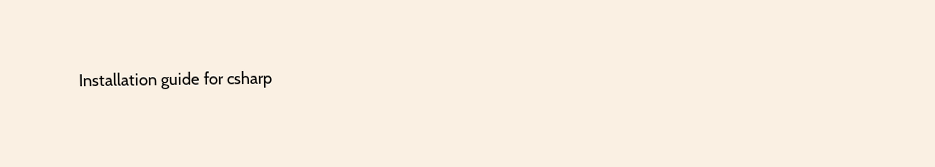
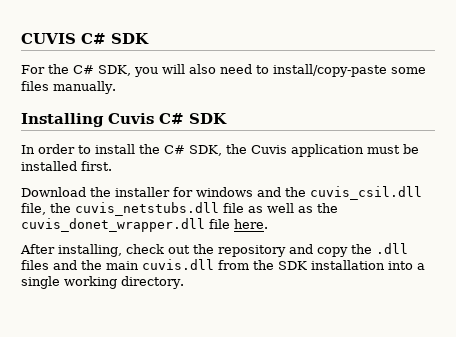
- Installation guide for csharp
+ CUVIS C# SDK
+ For the C# SDK, you will also need to install/copy-paste some files manually.
+ Installing Cuvis C# SDK
+ In order to install the C# SDK, the Cuvis application must be installed first.
+ Download the installer for windows and the cuvis_csil.dll file, the cuvis_netstubs.dll file as well as the cuvis_donet_wrapper.dll file here.
+ After installing, check out the repository and copy the .dll files and the main cuvis.dll from the SDK installation into a single working directory.

